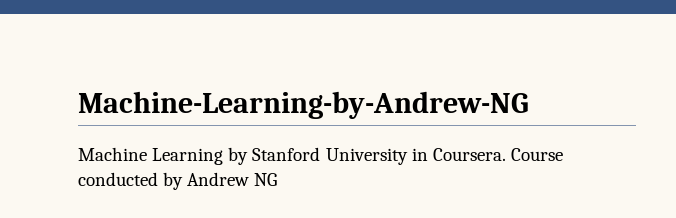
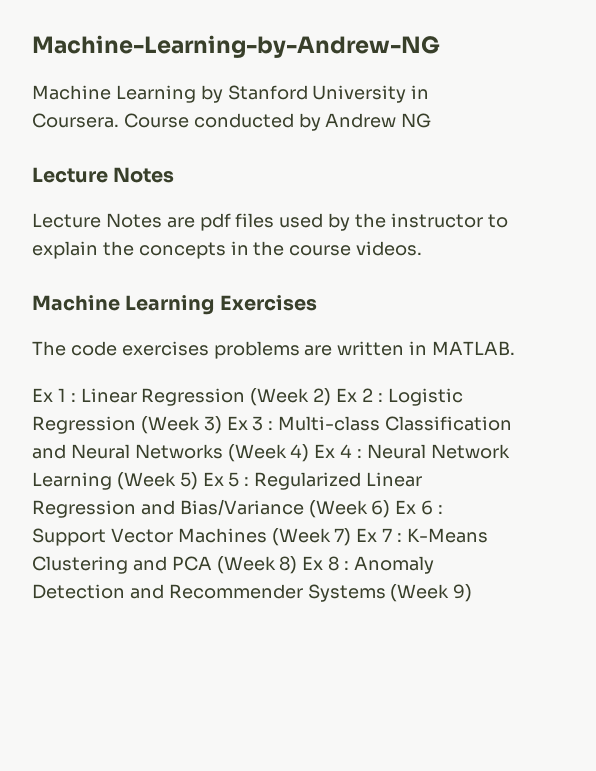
  Course conducted by Andrew NG
+ Lecture Notes
+ Lecture Notes are pdf files used by the instructor to explain the concepts in the course videos.
+ Machine Learning Exercises
+ The code exercises problems are written in MATLAB.
+ Ex 1 : Linear Regression (Week 2) Ex 2 : Logistic Regression (Week 3) Ex 3 : Multi-class Classification and Neural Networks (Week 4) Ex 4 : Neural Network Learning (Week 5) Ex 5 : Regularized Linear Regression and Bias/Variance (Week 6) Ex 6 : Support Vector Machines (Week 7) Ex 7 : K-Means Clustering and PCA (Week 8) Ex 8 : Anomaly Detection and Recommender Systems (Week 9)

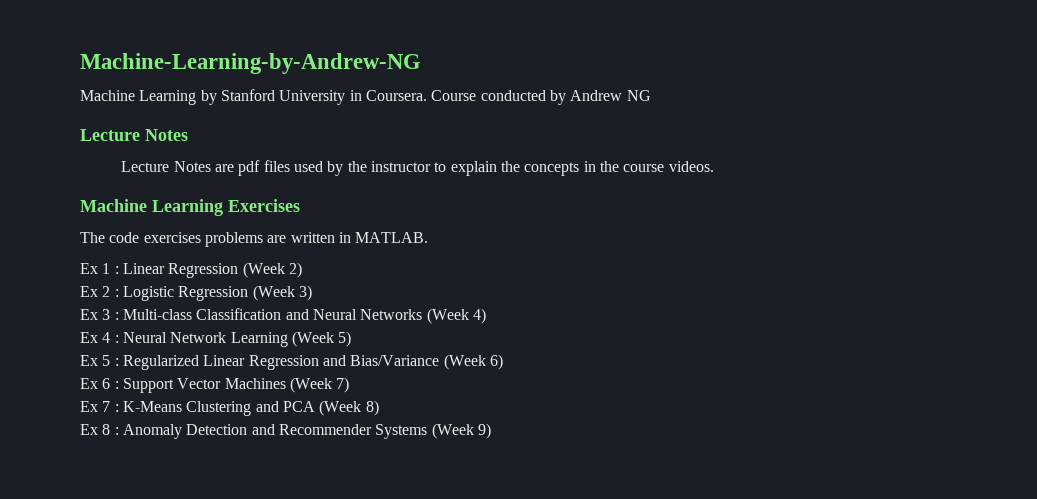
- Linear Regression (Week 2) Ex 2 :
+ Linear Regression (Week 2)
+ Ex 2 :
- Logistic Regression (Week 3) Ex 3 :
+ Logistic Regression (Week 3)
+ Ex 3 :
- Multi-class Classification and Neural Networks (Week 4) Ex 4 :
+ Multi-class Classification and Neural Networks (Week 4)
+ Ex 4 :
- Neural Network Learning (Week 5) Ex 5 :
+ Neural Network Learning (Week 5)
+ Ex 5 :
- Regularized Linear Regression and Bias/Variance (Week 6) Ex 6 :
+ Regularized Linear Regression and Bias/Variance (Week 6)
+ Ex 6 :
- Support Vector Machines (Week 7) Ex 7 :
+ Support Vector Machines (Week 7)
+ Ex 7 :
- K-Means Clustering and PCA (Week 8) Ex 8 :
+ K-Means Clustering and PCA (Week 8)
+ Ex 8 :

